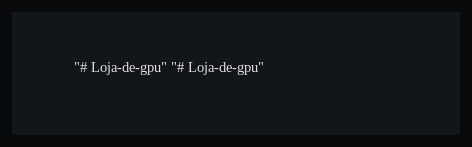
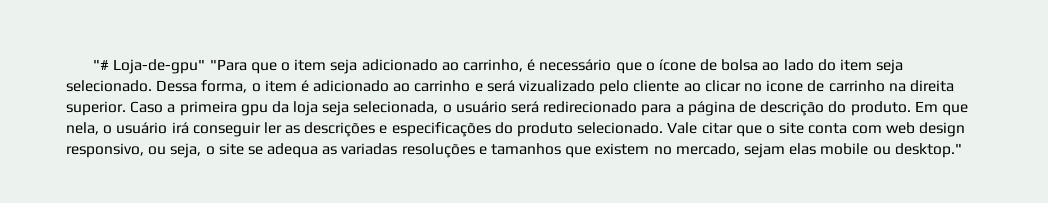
- "# Loja-de-gpu" "# Loja-de-gpu"
+ "# Loja-de-gpu" "Para que o item seja adicionado ao carrinho, é necessário que o ícone de bolsa ao lado do item seja selecionado. Dessa forma, o item é adicionado ao carrinho e será vizualizado pelo cliente ao clicar no icone de carrinho na direita superior. Caso a primeira gpu da loja seja selecionada, o usuário será redirecionado para a página de descrição do produto. Em que nela, o usuário irá conseguir ler as descrições e especificações do produto selecionado. Vale citar que o site conta com web design responsivo, ou seja, o site se adequa as variadas resoluções e tamanhos que existem no mercado, sejam elas mobile ou desktop."

